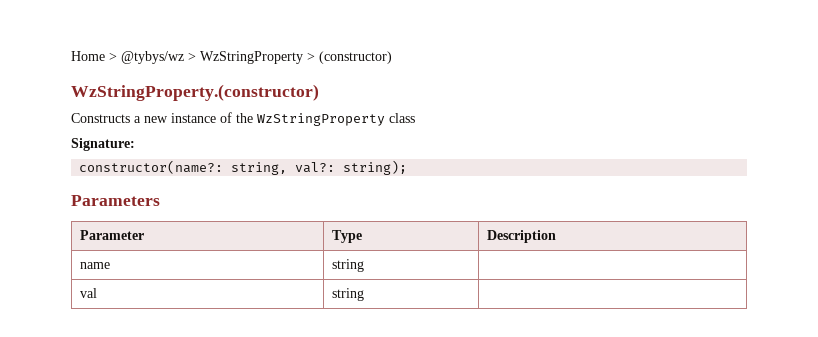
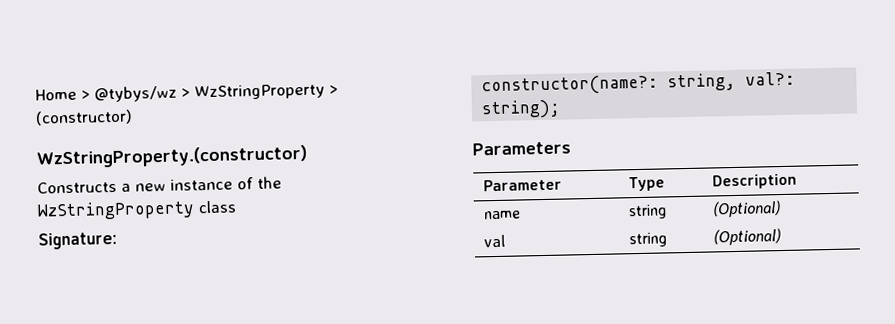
- name | string |
+ name | string | (Optional)
- val | string |
+ val | string | (Optional)

